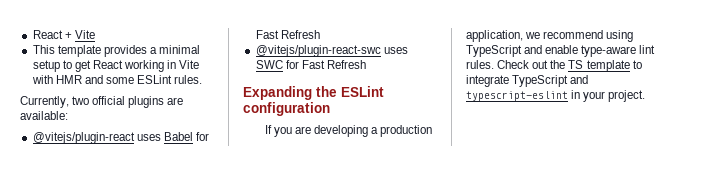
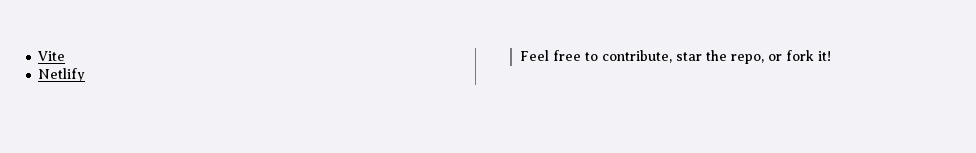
- React + Vite
+ Vite
- This template provides a minimal setup to get React working in Vite with HMR and some ESLint rules.
- Currently, two official plugins are available:
- @vitejs/plugin-react uses Babel for Fast Refresh
- @vitejs/plugin-react-swc uses SWC for Fast Refresh
- Expanding the ESLint configuration
- If you are developing a production application, we recommend using TypeScript and enable type-aware lint rules. Check out the TS template to integrate TypeScript and typescript-eslint in your project.
+ Netlify
+ Feel free to contribute, star the repo, or fork it!

